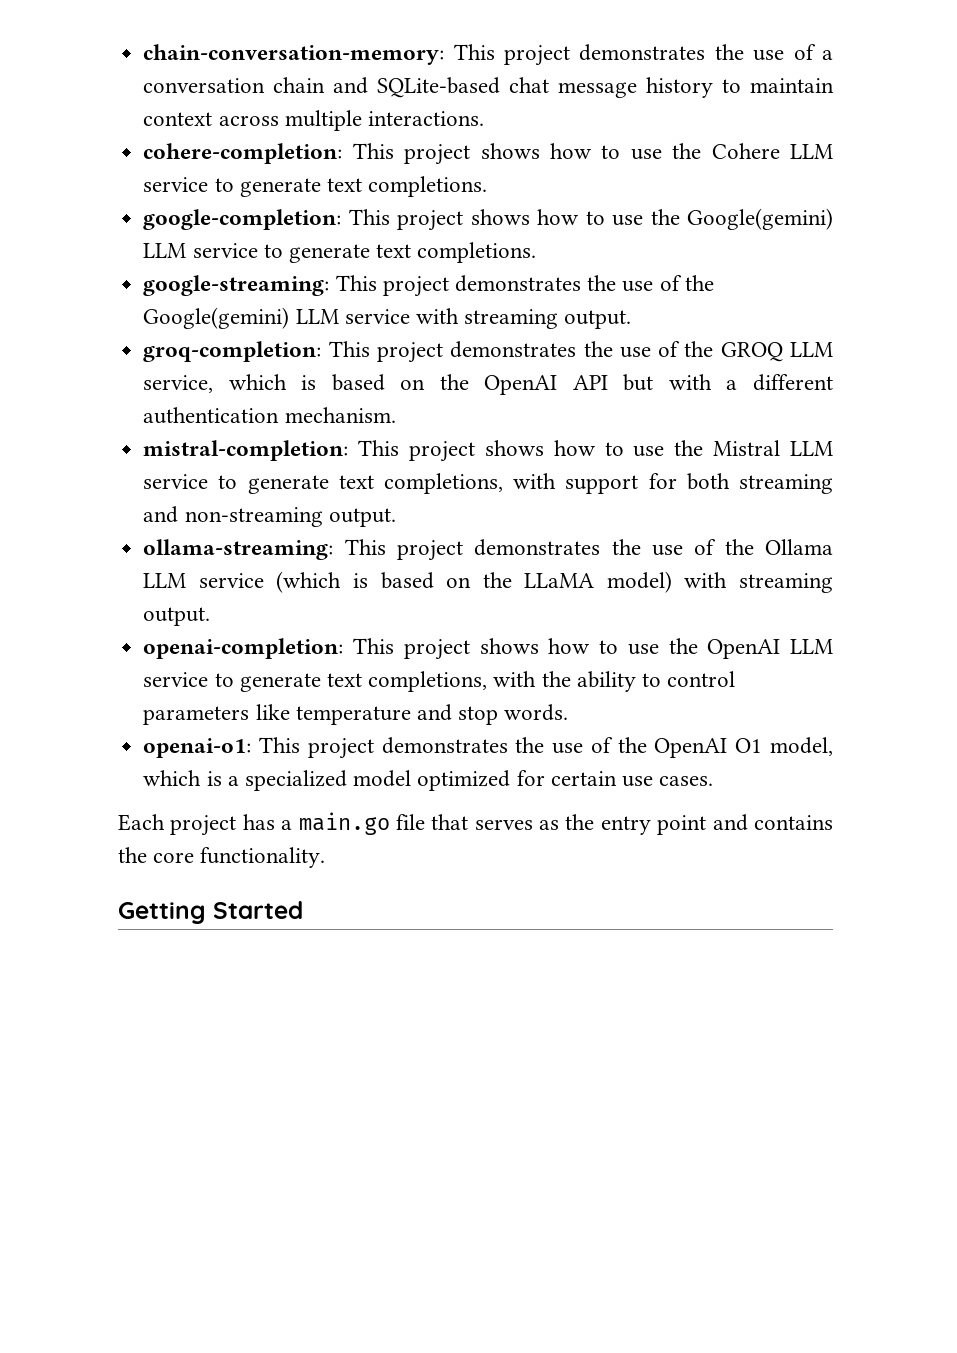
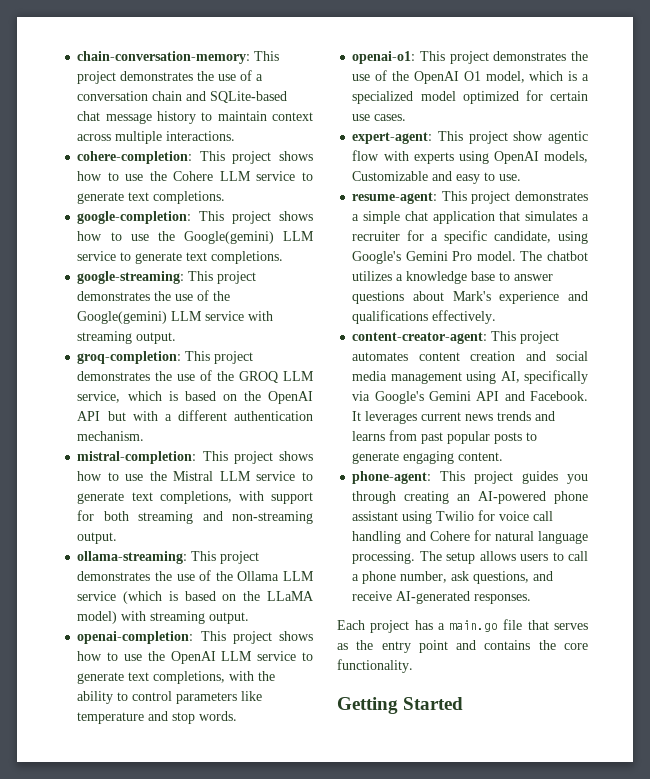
+ expert-agent: This project show agentic flow with experts using OpenAI models, Customizable and easy to use.
+ resume-agent: This project demonstrates a simple chat application that simulates a recruiter for a specific candidate, using Google's Gemini Pro model. The chatbot utilizes a knowledge base to answer questions about Mark's experience and qualifications effectively.
+ content-creator-agent: This project automates content creation and social media management using AI, specifically via Google's Gemini API and Facebook. It leverages current news trends and learns from past popular posts to generate engaging content.
+ phone-agent: This project guides you through creating an AI-powered phone assistant using Twilio for voice call handling and Cohere for natural language processing. The setup allows users to call a phone number, ask questions, and receive AI-generated responses.

